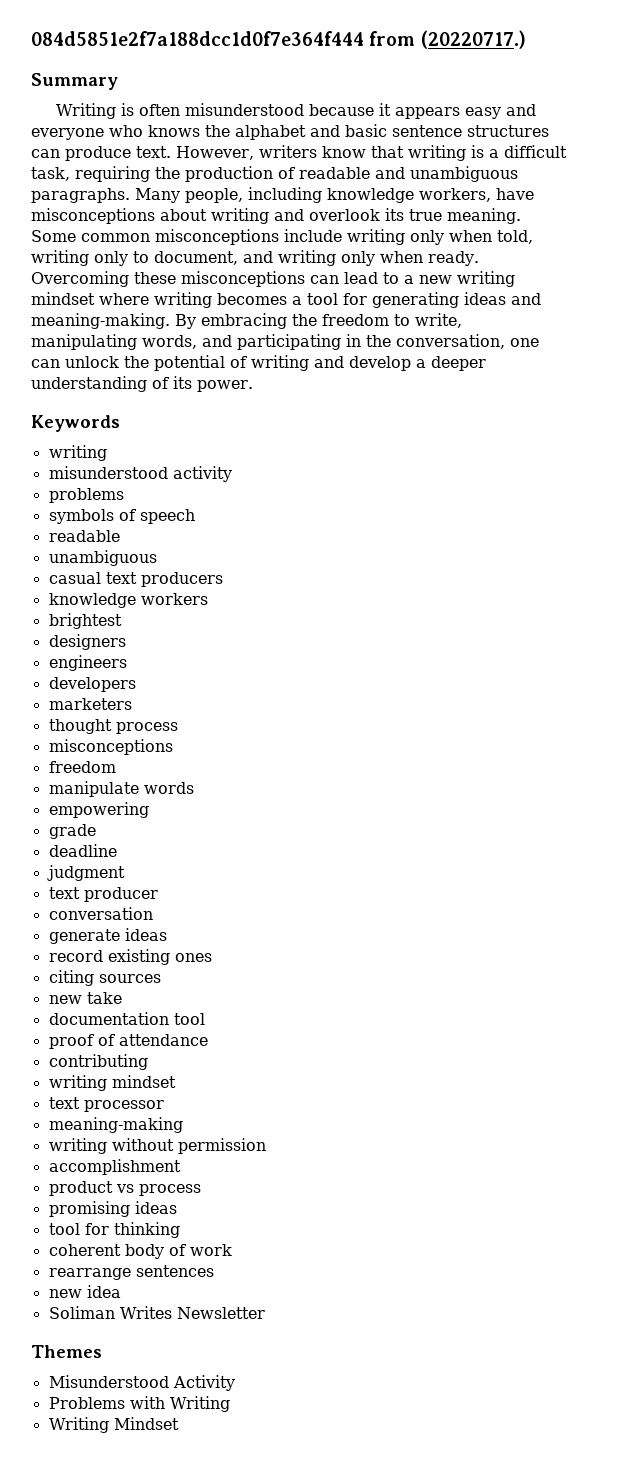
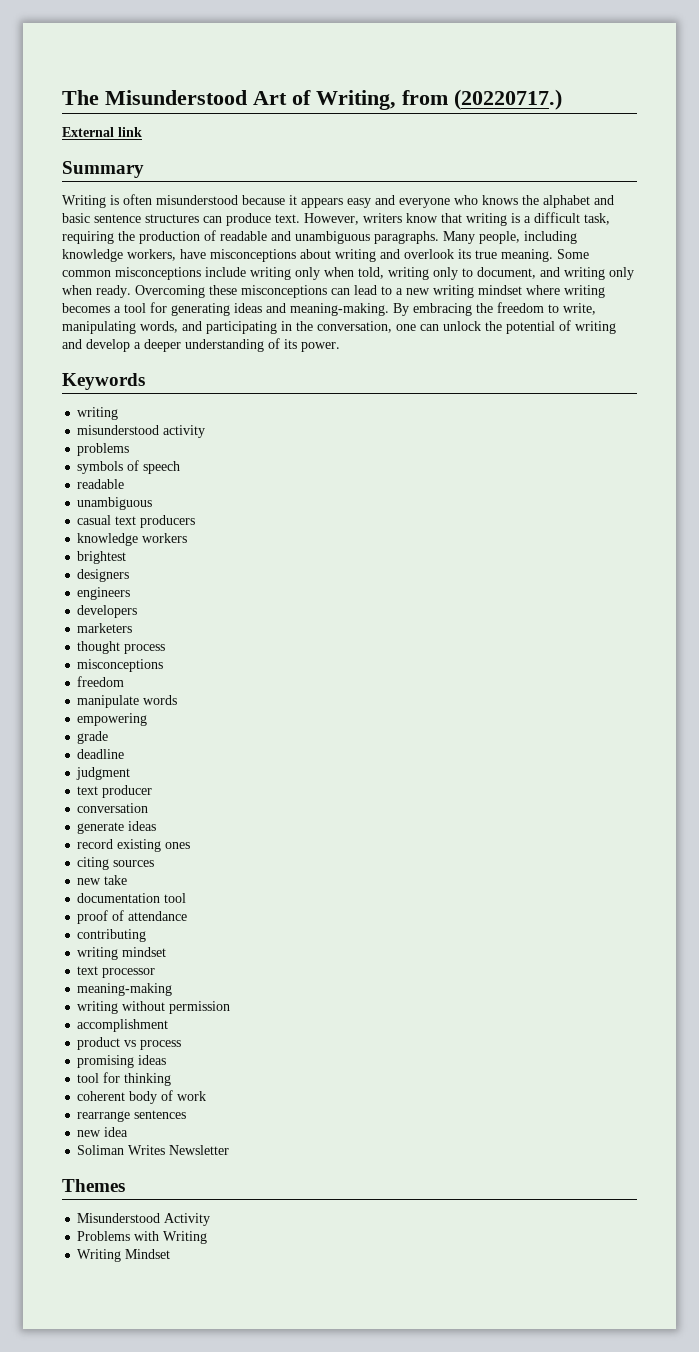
- 084d5851e2f7a188dcc1d0f7e364f444 from (20220717.)
+ The Misunderstood Art of Writing, from (20220717.)
+ External link

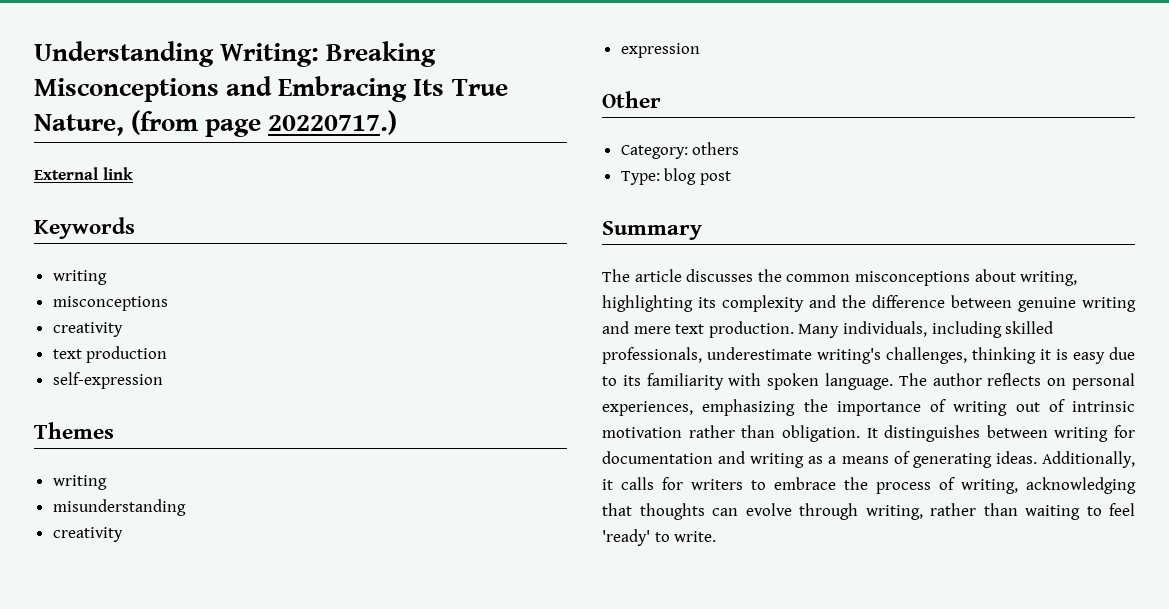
- The Misunderstood Art of Writing, from (20220717.)
+ Understanding Writing: Breaking Misconceptions and Embracing Its True Nature, (from page 20220717.)
  External link
- Summary
- Writing is often misunderstood because it appears easy and everyone who knows the alphabet and basic sentence structures can produce text. However, writers know that writing is a difficult task, requiring the production of readable and unambiguous paragraphs. Many people, including knowledge workers, have misconceptions about writing and overlook its true meaning. Some common misconceptions include writing only when told, writing only to document, and writing only when ready. Overcoming these misconceptions can lead to a new writing mindset where writing becomes a tool for generating ideas and meaning-making. By embracing the freedom to write, manipulating words, and participating in the conversation, one can unlock the potential of writing and develop a deeper understanding of its power.
  Keywords
  writing
- misunderstood activity
- problems
- symbols of speech
- readable
- unambiguous
- casual text producers
- knowledge workers
- brightest
- designers
- engineers
- developers
- marketers
- thought process
  misconceptions
- freedom
- manipulate words
- empowering
- grade
- deadline
- judgment
- text producer
- conversation
- generate ideas
- record existing ones
- citing sources
- new take
- documentation tool
- proof of attendance
- contributing
- writing mindset
- text processor
- meaning-making
- writing without permission
- accomplishment
- product vs process
- promising ideas
- tool for thinking
- coherent body of work
- rearrange sentences
- new idea
- Soliman Writes Newsletter
+ creativity
+ text production
+ self-expression
  Themes
- Misunderstood Activity
- Problems with Writing
- Writing Mindset
+ writing
+ misunderstanding
+ creativity
+ expression
+ Other
+ Category: others
+ Type: blog post
+ Summary
+ The article discusses the common misconceptions about writing, highlighting its complexity and the difference between genuine writing and mere text production. Many individuals, including skilled professionals, underestimate writing's challenges, thinking it is easy due to its familiarity with spoken language. The author reflects on personal experiences, emphasizing the importance of writing out of intrinsic motivation rather than obligation. It distinguishes between writing for documentation and writing as a means of generating ideas. Additionally, it calls for writers to embrace the process of writing, acknowledging that thoughts can evolve through writing, rather than waiting to feel 'ready' to write.

